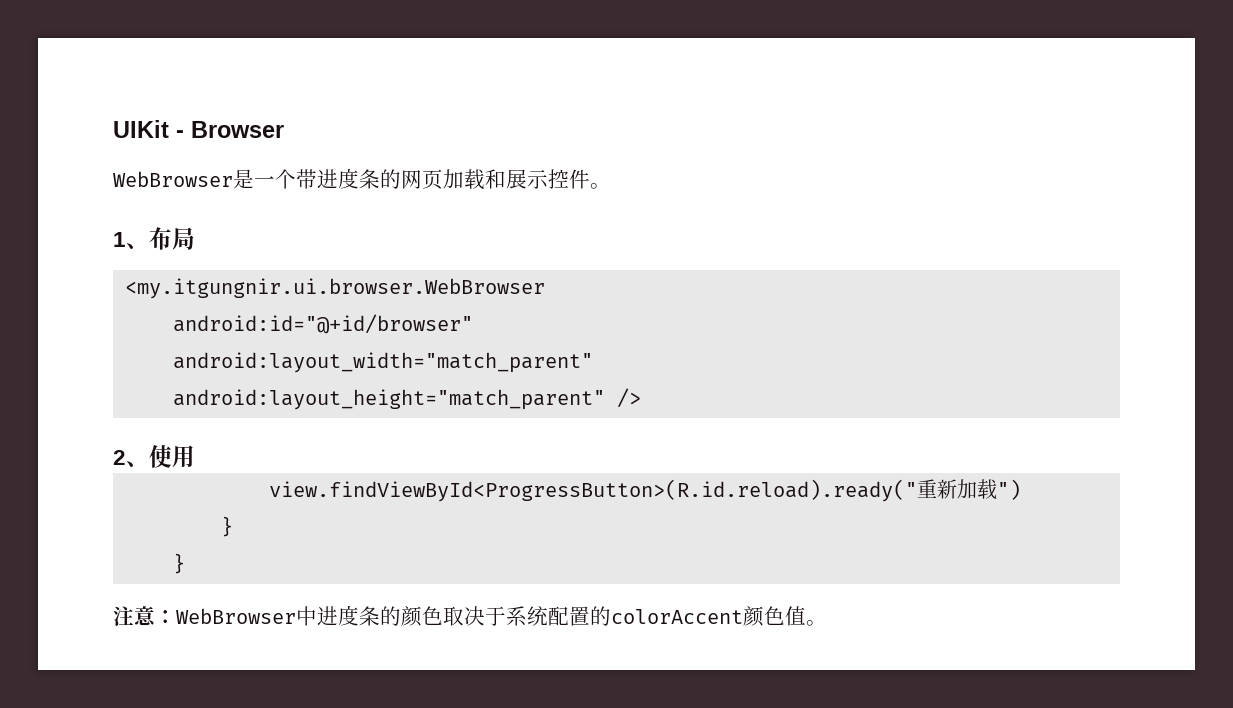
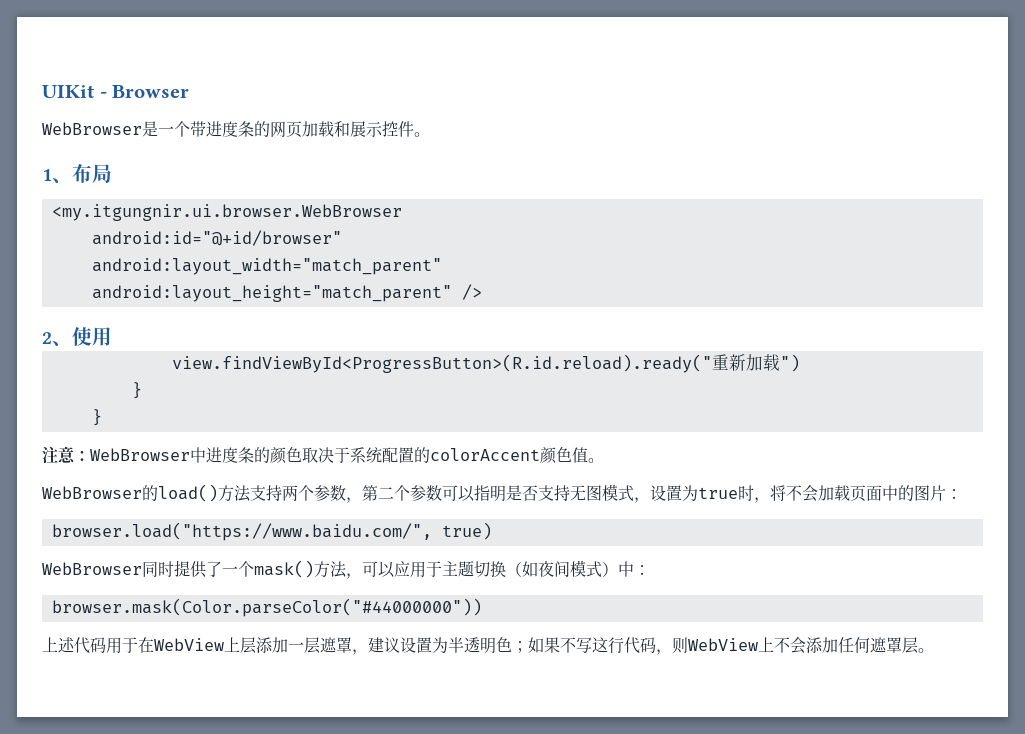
+ WebBrowser的load()方法支持两个参数，第二个参数可以指明是否支持无图模式，设置为true时，将不会加载页面中的图片：
+ browser.load("https://www.baidu.com/", true)
+ WebBrowser同时提供了一个mask()方法，可以应用于主题切换（如夜间模式）中：
+ browser.mask(Color.parseColor("#44000000"))
+ 上述代码用于在WebView上层添加一层遮罩，建议设置为半透明色；如果不写这行代码，则WebView上不会添加任何遮罩层。

